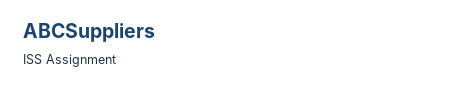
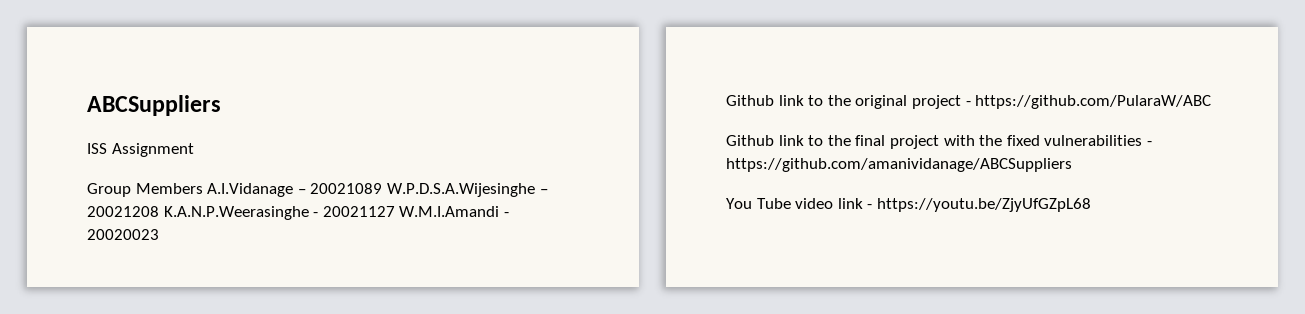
+ Group Members A.I.Vidanage – 20021089 W.P.D.S.A.Wijesinghe – 20021208 K.A.N.P.Weerasinghe - 20021127 W.M.I.Amandi - 20020023
+ Github link to the original project - https://github.com/PularaW/ABC
+ Github link to the final project with the fixed vulnerabilities - https://github.com/amanividanage/ABCSuppliers
+ You Tube video link - https://youtu.be/ZjyUfGZpL68

